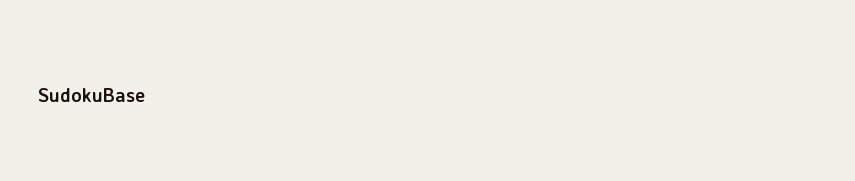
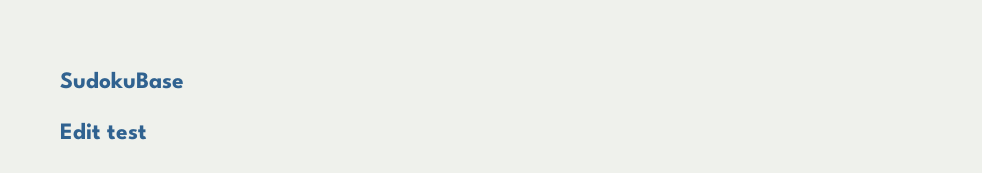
+ Edit test

